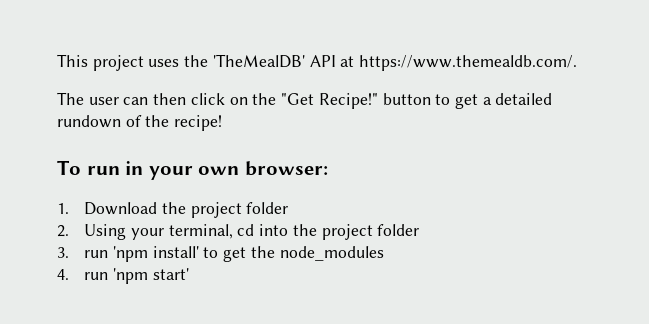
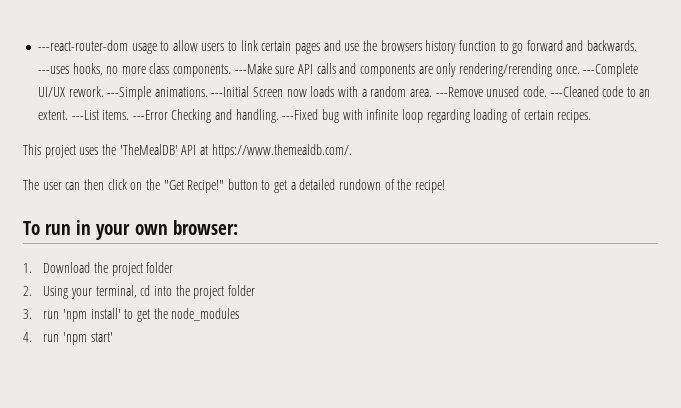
+ ---react-router-dom usage to allow users to link certain pages and use the browsers history function to go forward and backwards. ---uses hooks, no more class components. ---Make sure API calls and components are only rendering/rerending once. ---Complete UI/UX rework. ---Simple animations. ---Initial Screen now loads with a random area. ---Remove unused code. ---Cleaned code to an extent. ---List items. ---Error Checking and handling. ---Fixed bug with infinite loop regarding loading of certain recipes.

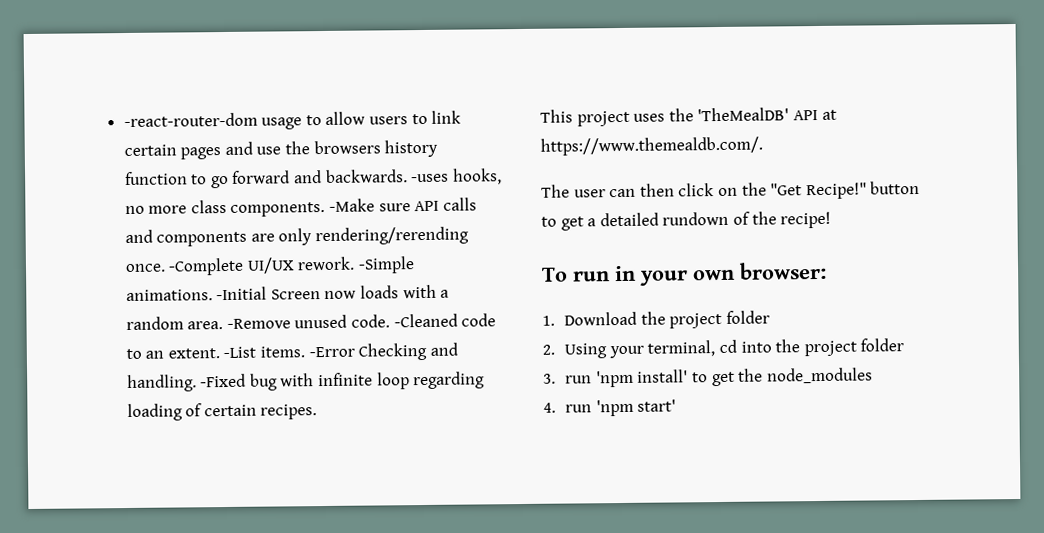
- ---react-router-dom usage to allow users to link certain pages and use the browsers history function to go forward and backwards.
+ -react-router-dom usage to allow users to link certain pages and use the browsers history function to go forward and backwards.
- ---uses hooks, no more class components.
+ -uses hooks, no more class components.
- ---Make sure API calls and components are only rendering/rerending once.
+ -Make sure API calls and components are only rendering/rerending once.
- ---Complete UI/UX rework.
+ -Complete UI/UX rework.
- ---Simple animations. ---Initial Screen now loads with a random area.
+ -Simple animations. -Initial Screen now loads with a random area.
- ---Remove unused code.
+ -Remove unused code.
- ---Cleaned code to an extent.
+ -Cleaned code to an extent.
- ---List items. ---Error Checking and handling.
+ -List items. -Error Checking and handling.
- ---Fixed bug with infinite loop regarding loading of certain recipes.
+ -Fixed bug with infinite loop regarding loading of certain recipes.

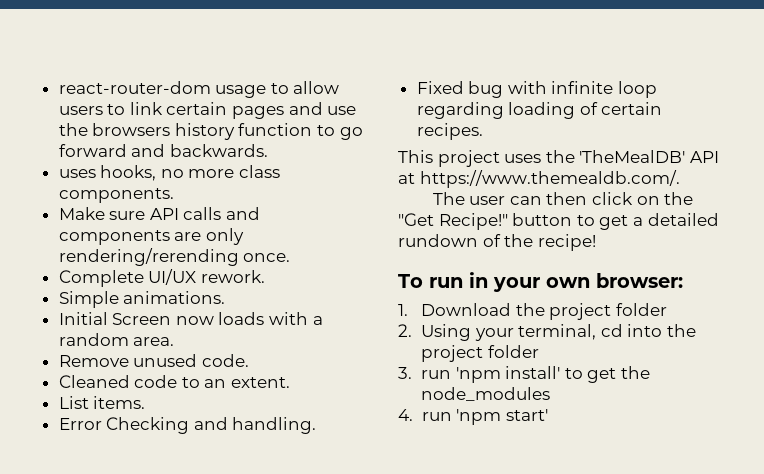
- -react-router-dom usage to allow users to link certain pages and use the browsers history function to go forward and backwards. -uses hooks, no more class components. -Make sure API calls and components are only rendering/rerending once. -Complete UI/UX rework. -Simple animations. -Initial Screen now loads with a random area. -Remove unused code. -Cleaned code to an extent. -List items. -Error Checking and handling. -Fixed bug with infinite loop regarding loading of certain recipes.
+ react-router-dom usage to allow users to link certain pages and use the browsers history function to go forward and backwards.
+ uses hooks, no more class components.
+ Make sure API calls and components are only rendering/rerending once.
+ Complete UI/UX rework.
+ Simple animations.
+ Initial Screen now loads with a random area.
+ Remove unused code.
+ Cleaned code to an extent.
+ List items.
+ Error Checking and handling.
+ Fixed bug with infinite loop regarding loading of certain recipes.

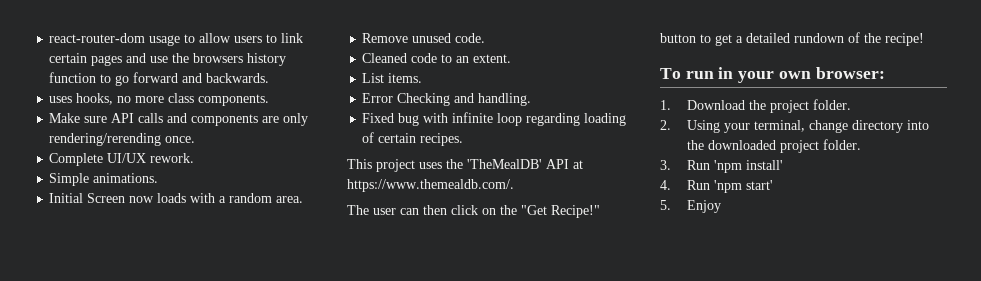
- 1. Download the project folder
+ 1. Download the project folder.
- 2. Using your terminal, cd into the project folder
+ 2. Using your terminal, change directory into the downloaded project folder.
- 3. run 'npm install' to get the node_modules
+ 3. Run 'npm install'
- 4. run 'npm start'
+ 4. Run 'npm start'
+ 5. Enjoy

